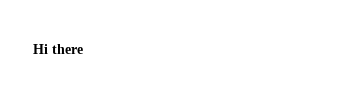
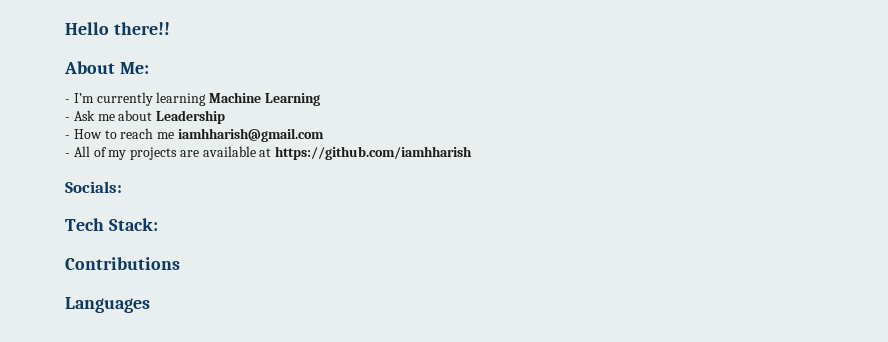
- Hi there
+ Hello there!!
+ About Me:
+ - I’m currently learning Machine Learning
+ - Ask me about Leadership
+ - How to reach me iamhharish@gmail.com
+ - All of my projects are available at https://github.com/iamhharish
+ Socials:
+ Tech Stack:
+ Contributions
+ Languages

